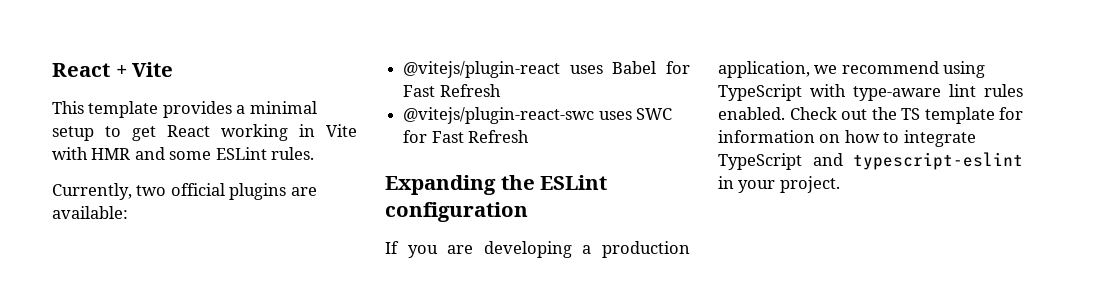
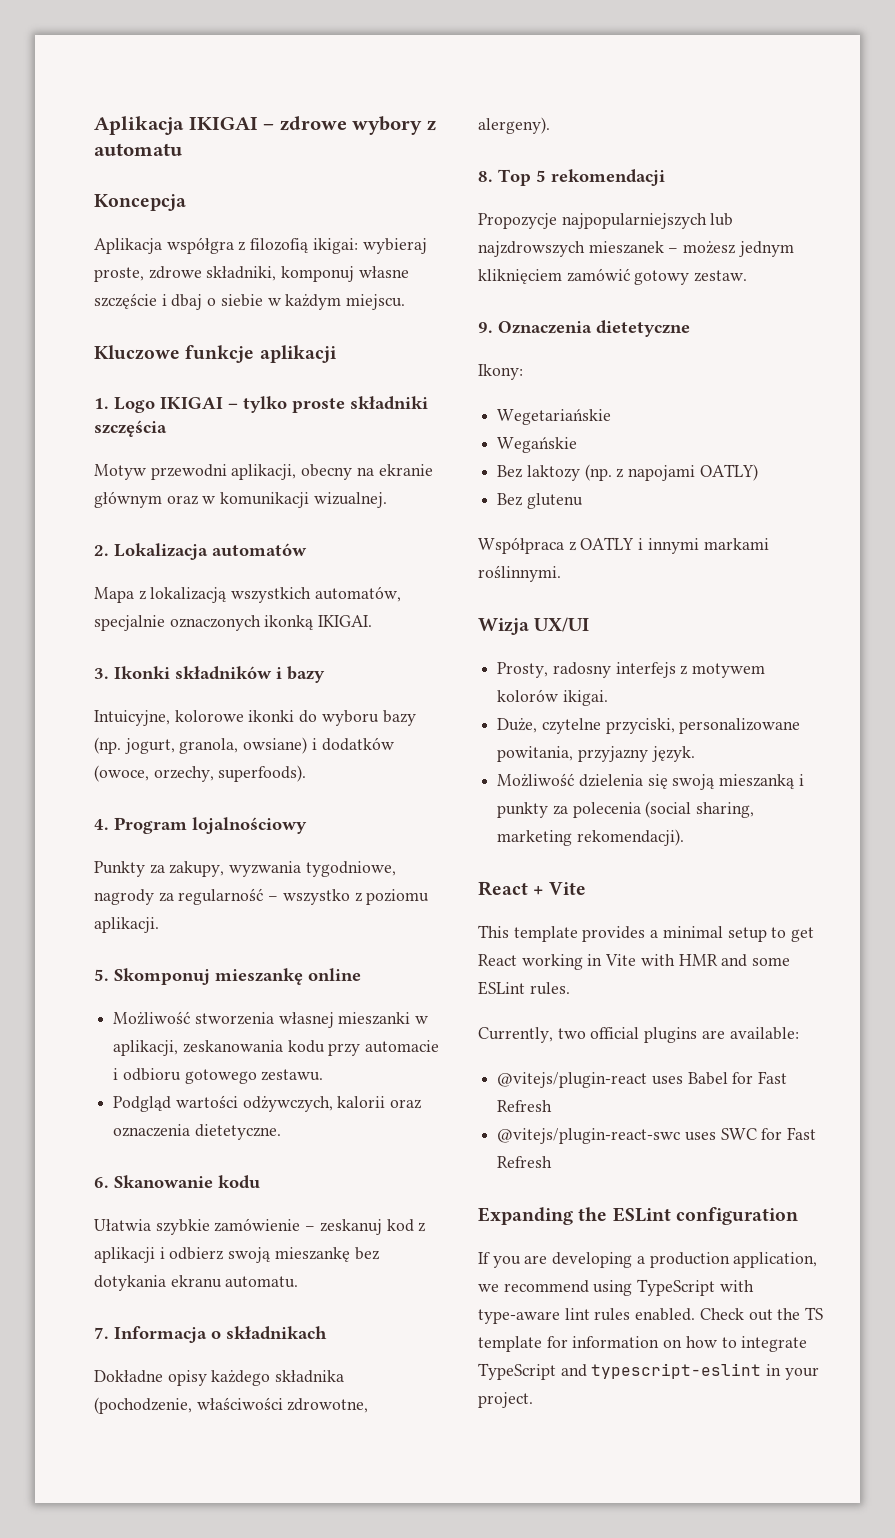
+ Aplikacja IKIGAI – zdrowe wybory z automatu
+ Koncepcja
+ Aplikacja współgra z filozofią ikigai: wybieraj proste, zdrowe składniki, komponuj własne szczęście i dbaj o siebie w każdym miejscu.
+ Kluczowe funkcje aplikacji
+ 1. Logo IKIGAI – tylko proste składniki szczęścia
+ Motyw przewodni aplikacji, obecny na ekranie głównym oraz w komunikacji wizualnej.
+ 2. Lokalizacja automatów
+ Mapa z lokalizacją wszystkich automatów, specjalnie oznaczonych ikonką IKIGAI.
+ 3. Ikonki składników i bazy
+ Intuicyjne, kolorowe ikonki do wyboru bazy (np. jogurt, granola, owsiane) i dodatków (owoce, orzechy, superfoods).
+ 4. Program lojalnościowy
+ Punkty za zakupy, wyzwania tygodniowe, nagrody za regularność – wszystko z poziomu aplikacji.
+ 5. Skomponuj mieszankę online
+ Możliwość stworzenia własnej mieszanki w aplikacji, zeskanowania kodu przy automacie i odbioru gotowego zestawu.
+ Podgląd wartości odżywczych, kalorii oraz oznaczenia dietetyczne.
+ 6. Skanowanie kodu
+ Ułatwia szybkie zamówienie – zeskanuj kod z aplikacji i odbierz swoją mieszankę bez dotykania ekranu automatu.
+ 7. Informacja o składnikach
+ Dokładne opisy każdego składnika (pochodzenie, właściwości zdrowotne, alergeny).
+ 8. Top 5 rekomendacji
+ Propozycje najpopularniejszych lub najzdrowszych mieszanek – możesz jednym kliknięciem zamówić gotowy zestaw.
+ 9. Oznaczenia dietetyczne
+ Ikony:
+ Wegetariańskie
+ Wegańskie
+ Bez laktozy (np. z napojami OATLY)
+ Bez glutenu
+ Współpraca z OATLY i innymi markami roślinnymi.
+ Wizja UX/UI
+ Prosty, radosny interfejs z motywem kolorów ikigai.
+ Duże, czytelne przyciski, personalizowane powitania, przyjazny język.
+ Możliwość dzielenia się swoją mieszanką i punkty za polecenia (social sharing, marketing rekomendacji).

